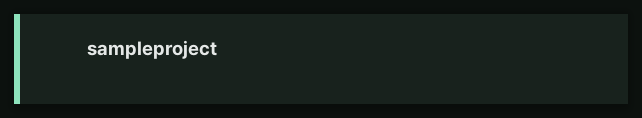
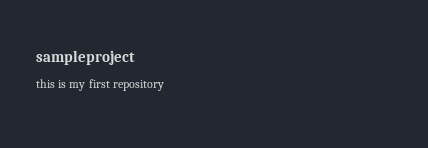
+ this is my first repository

